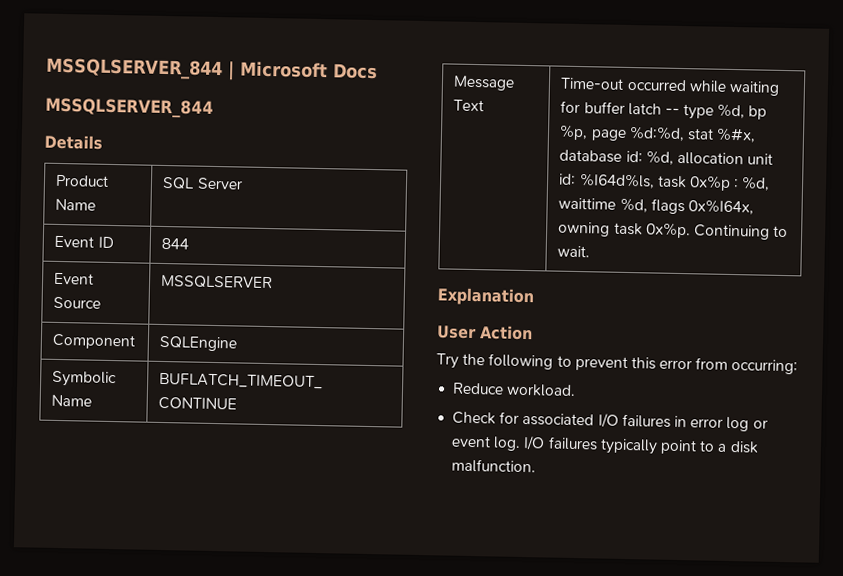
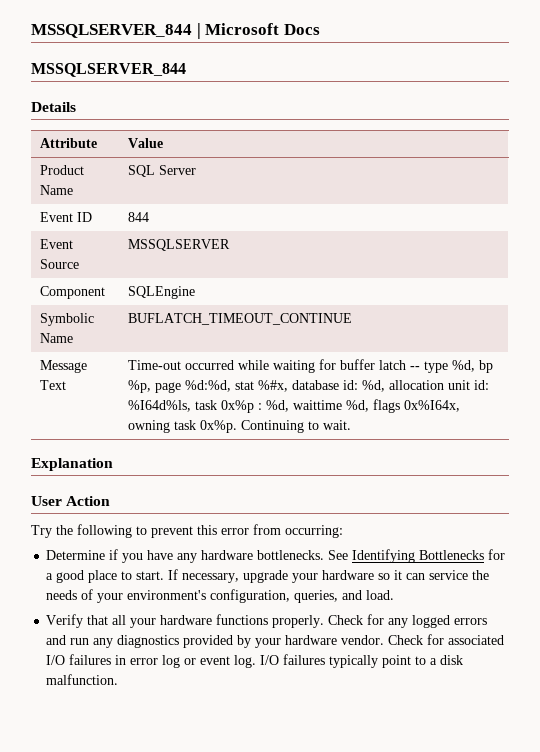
+ Attribute | Value
- Reduce workload.
- Check for associated I/O failures in error log or event log.
+ Determine if you have any hardware bottlenecks. See Identifying Bottlenecks for a good place to start. If necessary, upgrade your hardware so it can service the needs of your environment's configuration, queries, and load.
+ Verify that all your hardware functions properly. Check for any logged errors and run any diagnostics provided by your hardware vendor. Check for associated I/O failures in error log or event log.

